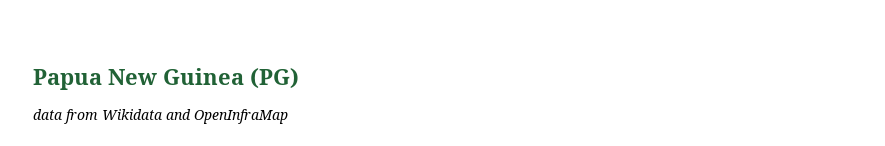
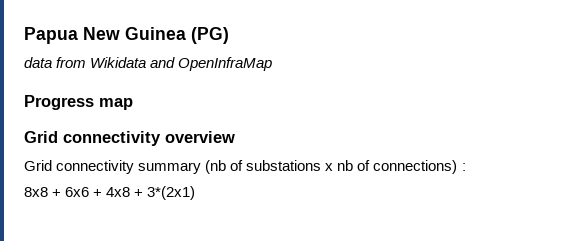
+ Progress map
+ Grid connectivity overview
+ Grid connectivity summary (nb of substations x nb of connections) :
+ 8x8 + 6x6 + 4x8 + 3*(2x1)

